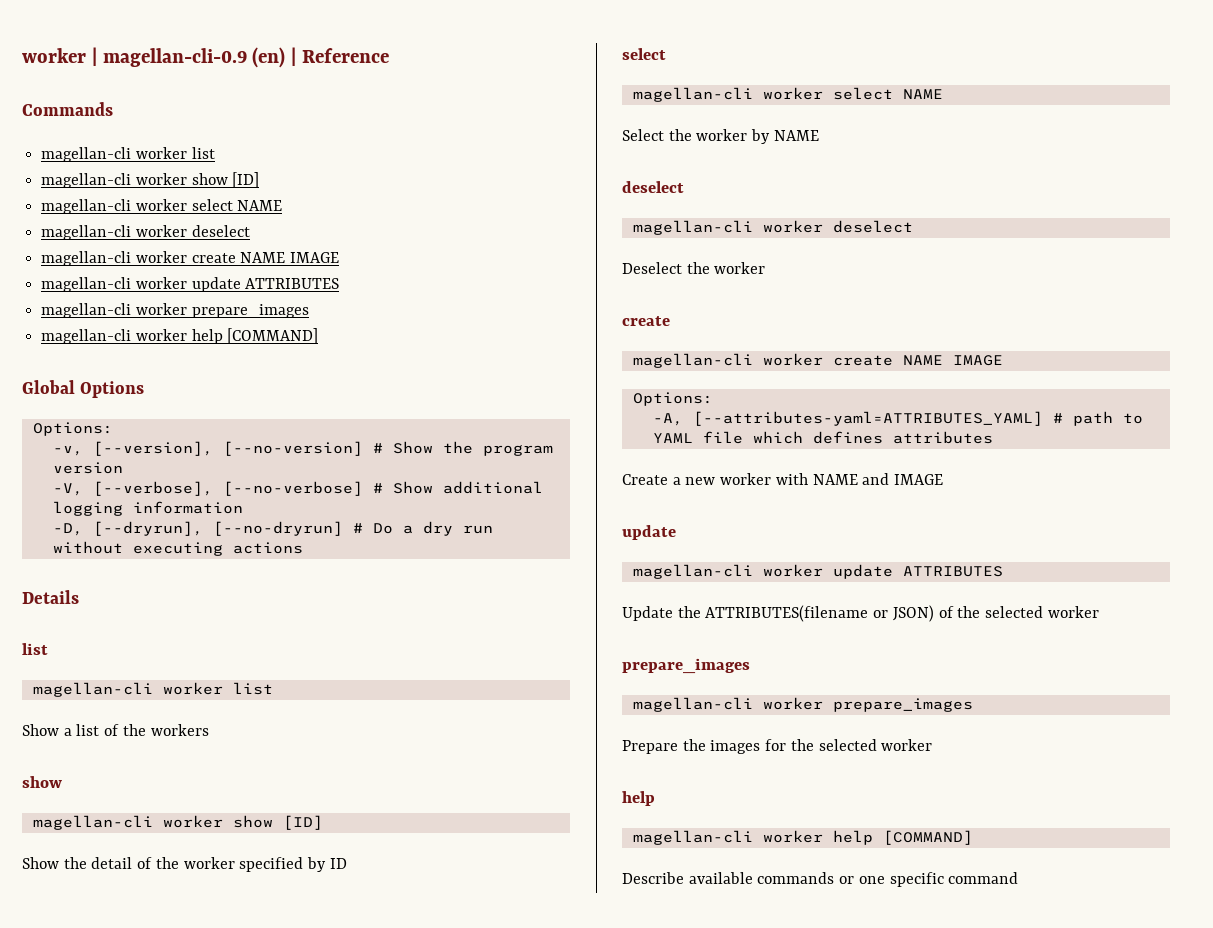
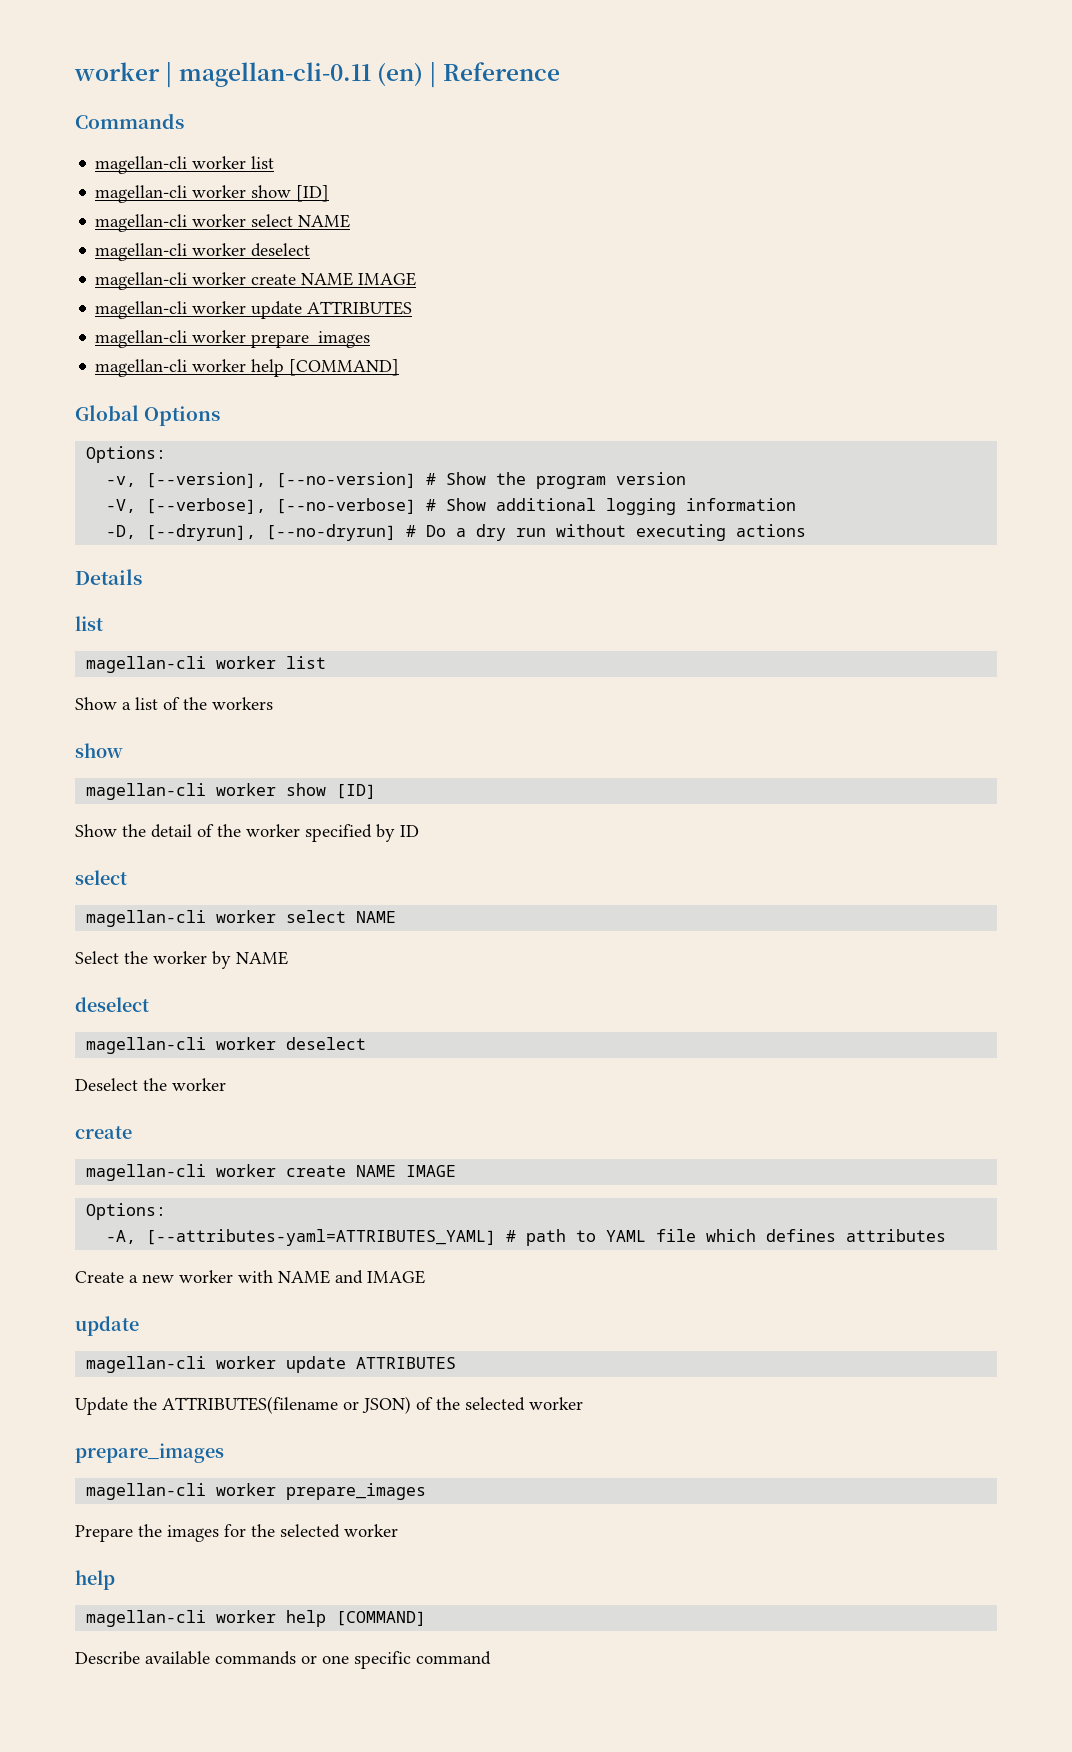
- worker | magellan-cli-0.9 (en) | Reference
+ worker | magellan-cli-0.11 (en) | Reference

